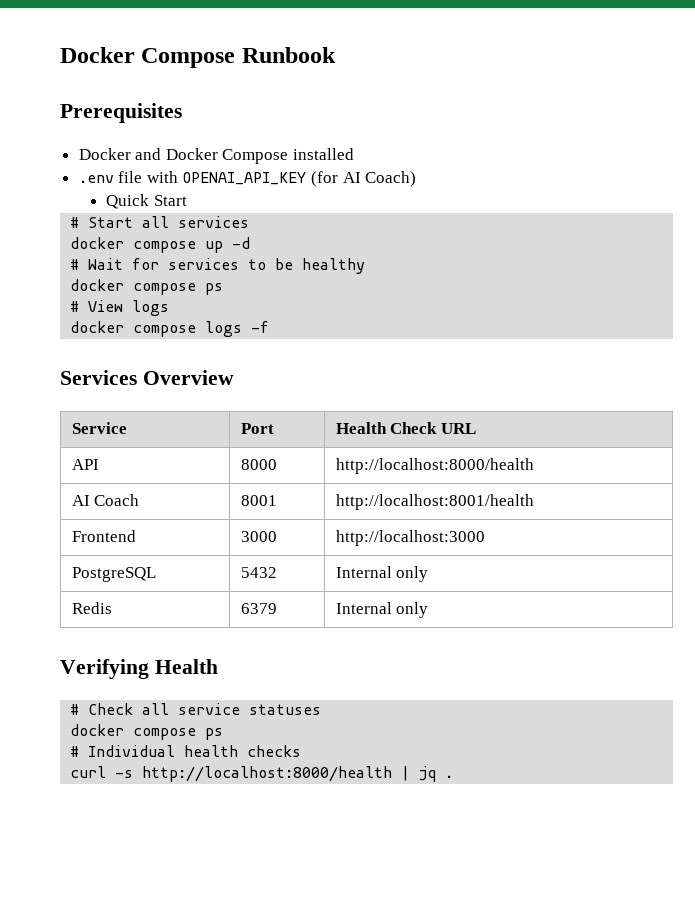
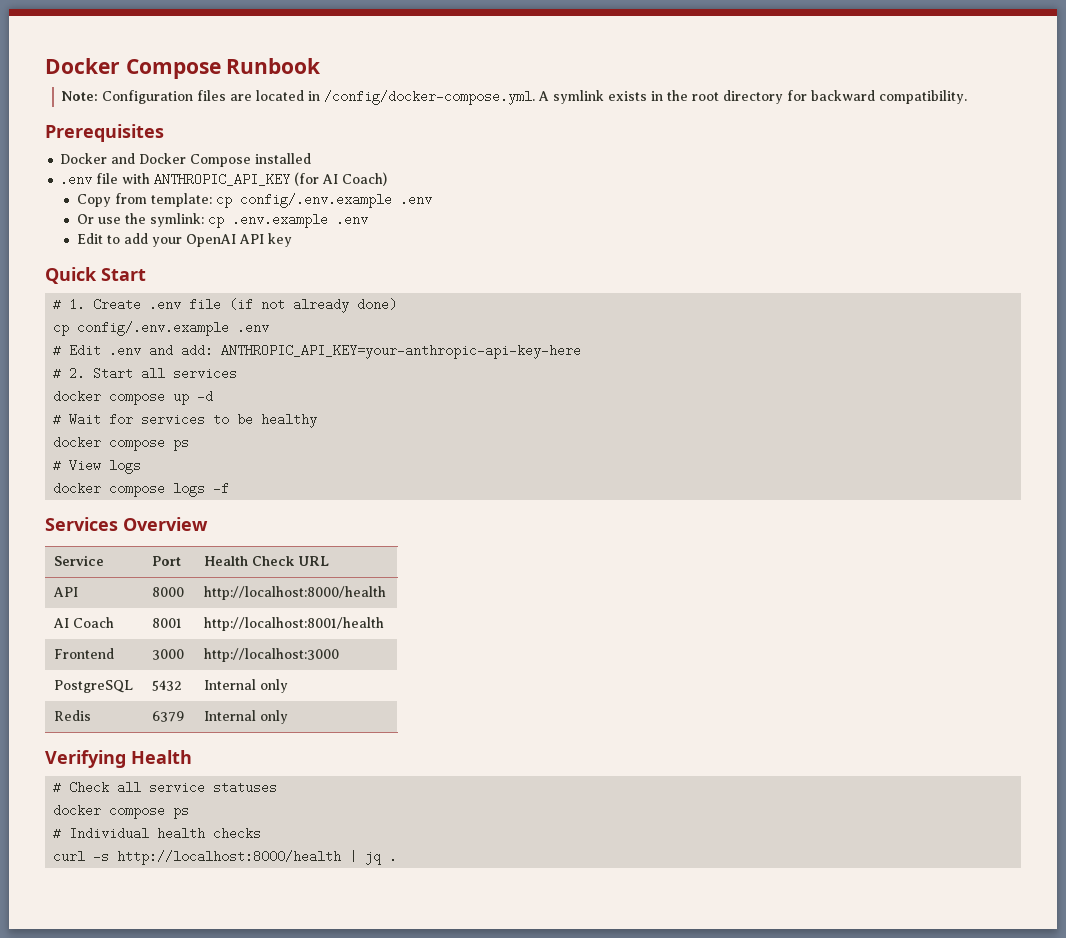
+ Note: Configuration files are located in /config/docker-compose.yml. A symlink exists in the root directory for backward compatibility.
- .env file with OPENAI_API_KEY (for AI Coach)
+ .env file with ANTHROPIC_API_KEY (for AI Coach)
+ Copy from template: cp config/.env.example .env
+ Or use the symlink: cp .env.example .env
+ Edit to add your OpenAI API key
  Quick Start
- # Start all services
+ # 1. Create .env file (if not already done)
+ cp config/.env.example .env
+ # Edit .env and add: ANTHROPIC_API_KEY=your-anthropic-api-key-here
+ # 2. Start all services

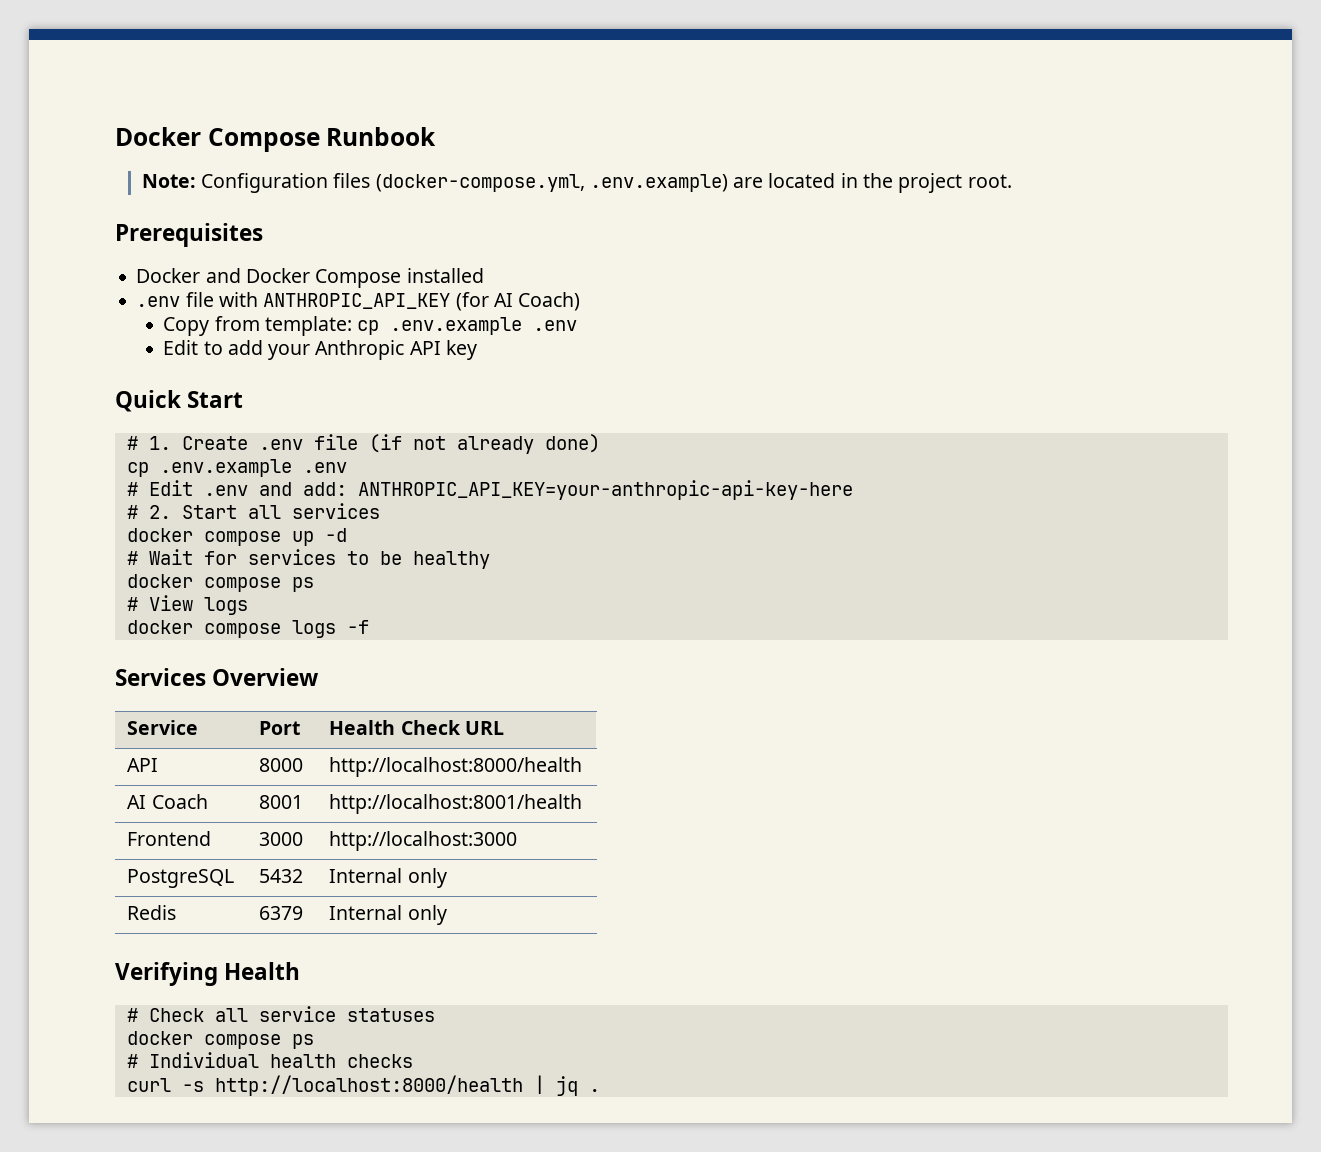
- Note: Configuration files are located in /config/docker-compose.yml. A symlink exists in the root directory for backward compatibility.
+ Note: Configuration files (docker-compose.yml, .env.example) are located in the project root.
- Copy from template: cp config/.env.example .env
- Or use the symlink: cp .env.example .env
+ Copy from template: cp .env.example .env
- Edit to add your OpenAI API key
+ Edit to add your Anthropic API key
  # 1. Create .env file (if not already done)
- cp config/.env.example .env
+ cp .env.example .env

